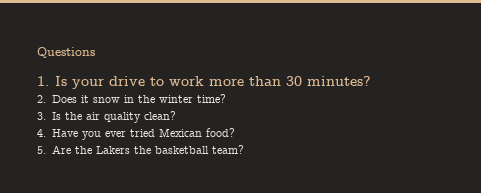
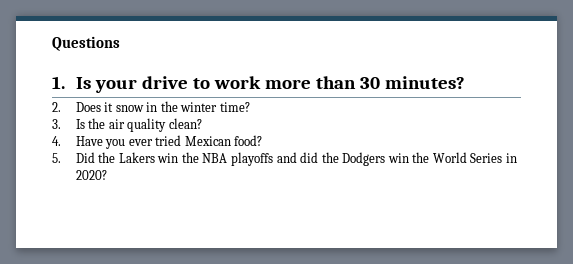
- 5. Are the Lakers the basketball team?
+ 5. Did the Lakers win the NBA playoffs and did the Dodgers win the World Series in 2020?

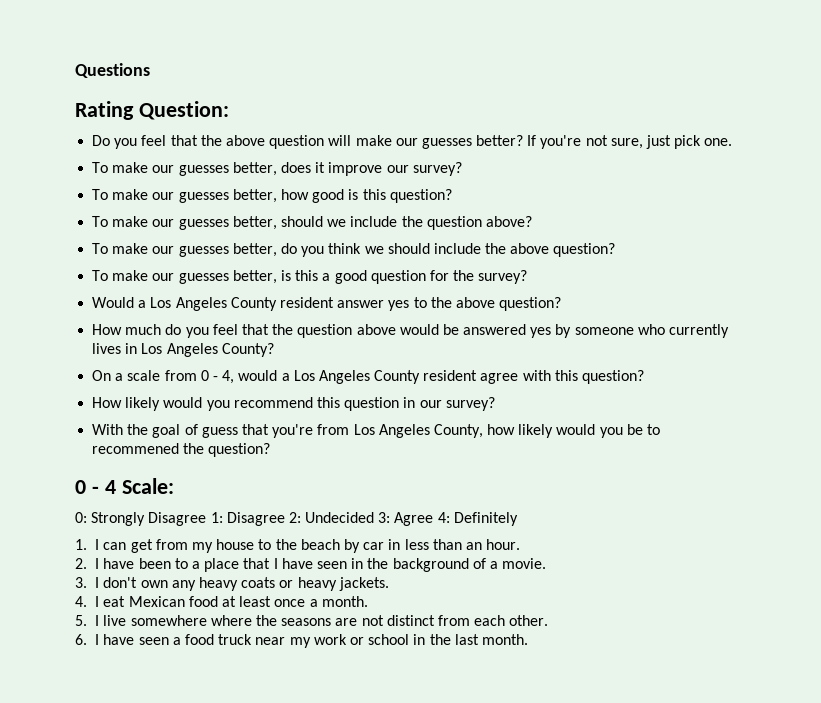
- 1. Is your drive to work more than 30 minutes?
- 2. Does it snow in the winter time?
- 3. Is the air quality clean?
- 4. Have you ever tried Mexican food?
- 5. Did the Lakers win the NBA playoffs and did the Dodgers win the World Series in 2020?
+ Rating Question:
+ Do you feel that the above question will make our guesses better? If you're not sure, just pick one.
+ To make our guesses better, does it improve our survey?
+ To make our guesses better, how good is this question?
+ To make our guesses better, should we include the question above?
+ To make our guesses better, do you think we should include the above question?
+ To make our guesses better, is this a good question for the survey?
+ Would a Los Angeles County resident answer yes to the above question?
+ How much do you feel that the question above would be answered yes by someone who currently lives in Los Angeles County?
+ On a scale from 0 - 4, would a Los Angeles County resident agree with this question?
+ How likely would you recommend this question in our survey?
+ With the goal of guess that you're from Los Angeles County, how likely would you be to recommened the question?
+ 0 - 4 Scale:
+ 0: Strongly Disagree 1: Disagree 2: Undecided 3: Agree 4: Definitely
+ 1. I can get from my house to the beach by car in less than an hour.
+ 2. I have been to a place that I have seen in the background of a movie.
+ 3. I don't own any heavy coats or heavy jackets.
+ 4. I eat Mexican food at least once a month.
+ 5. I live somewhere where the seasons are not distinct from each other.
+ 6. I have seen a food truck near my work or school in the last month.

